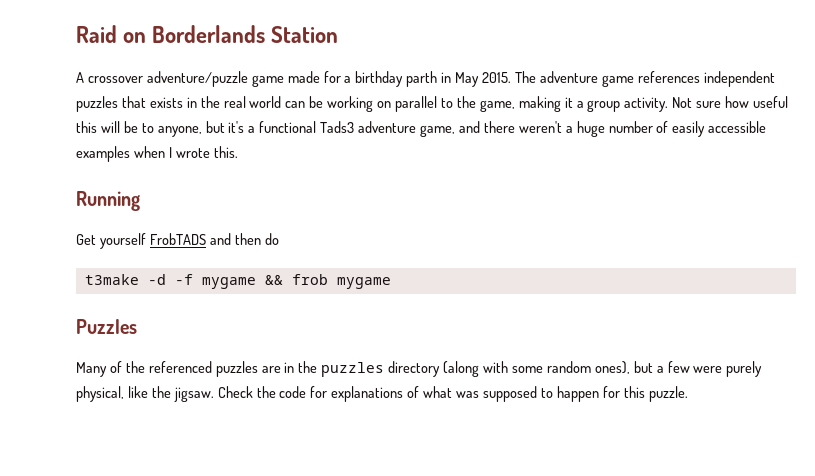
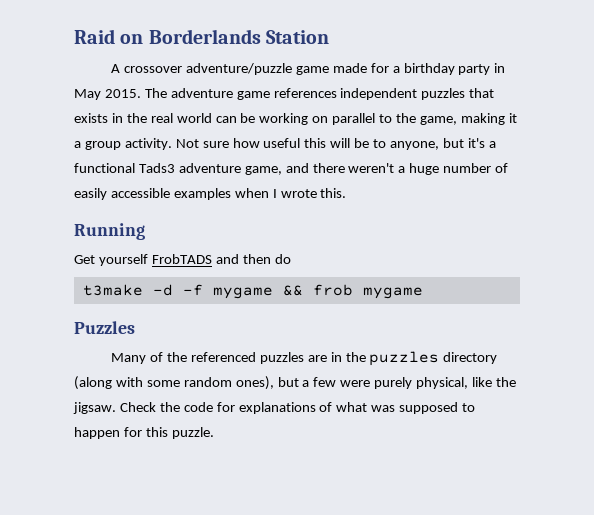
- A crossover adventure/puzzle game made for a birthday parth in May 2015.
+ A crossover adventure/puzzle game made for a birthday party in May 2015.

